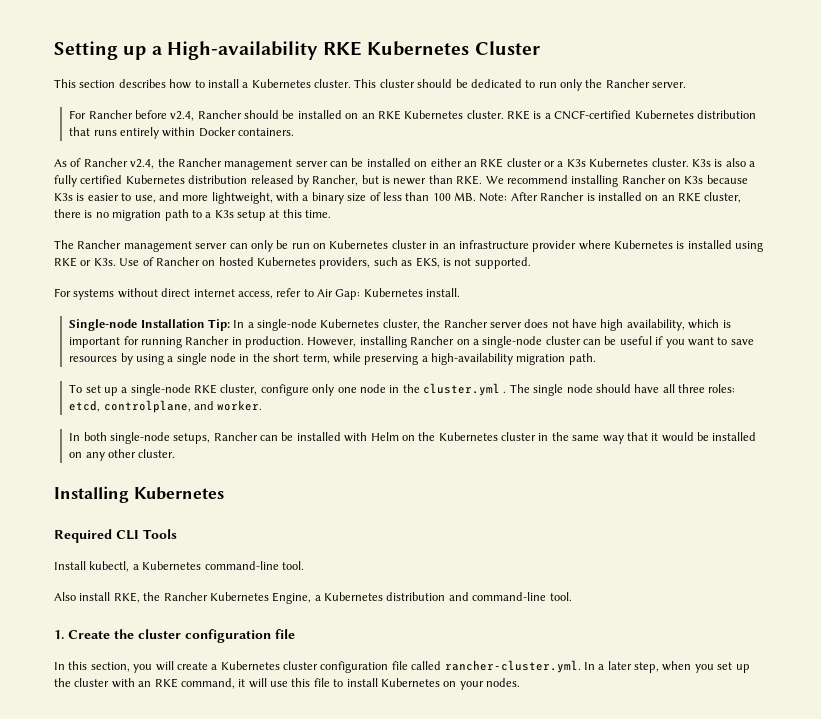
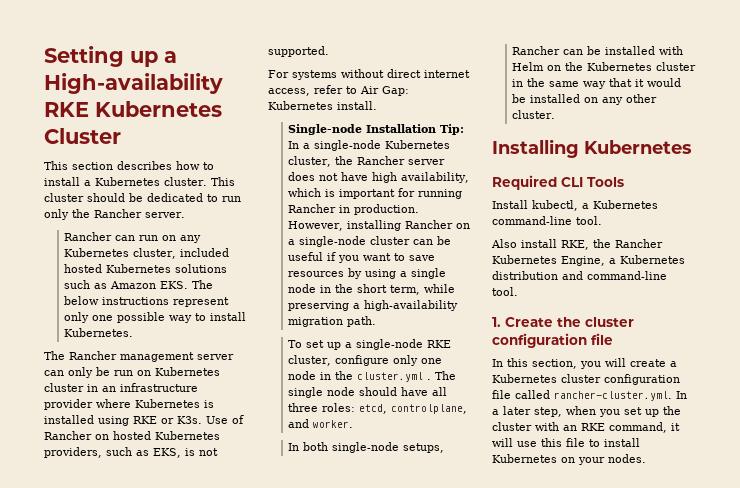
- For Rancher before v2.4, Rancher should be installed on an RKE Kubernetes cluster. RKE is a CNCF-certified Kubernetes distribution that runs entirely within Docker containers.
- As of Rancher v2.4, the Rancher management server can be installed on either an RKE cluster or a K3s Kubernetes cluster. K3s is also a fully certified Kubernetes distribution released by Rancher, but is newer than RKE. We recommend installing Rancher on K3s because K3s is easier to use, and more lightweight, with a binary size of less than 100 MB. Note: After Rancher is installed on an RKE cluster, there is no migration path to a K3s setup at this time.
+ Rancher can run on any Kubernetes cluster, included hosted Kubernetes solutions such as Amazon EKS. The below instructions represent only one possible way to install Kubernetes.

